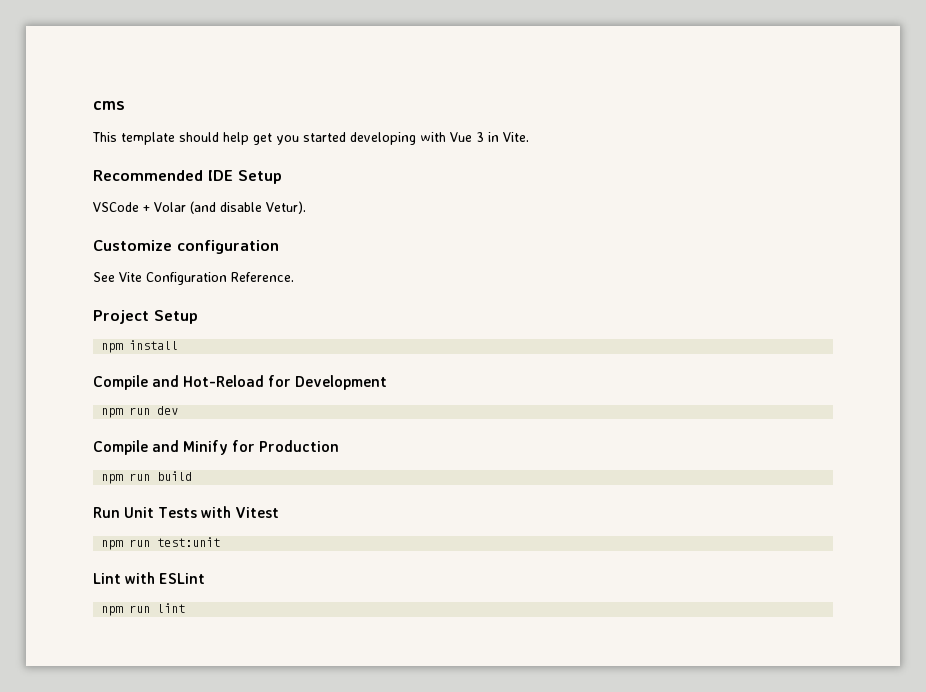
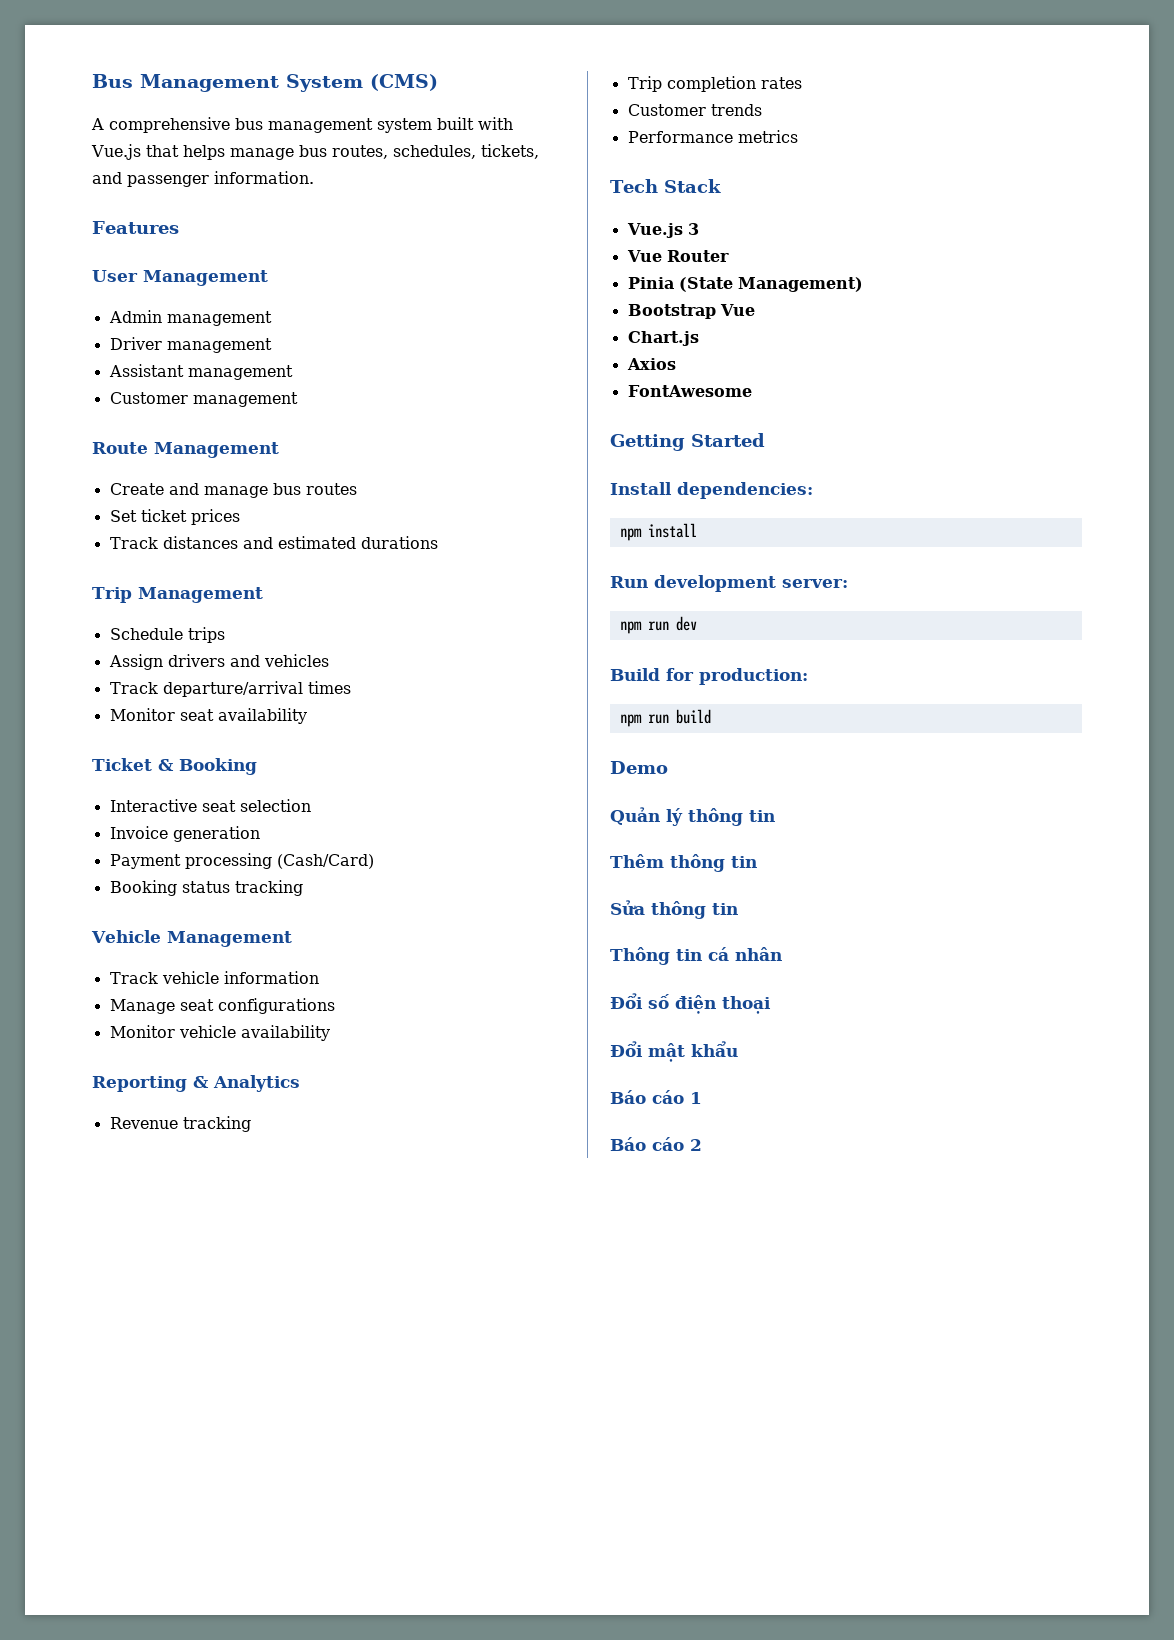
- cms
- This template should help get you started developing with Vue 3 in Vite.
- Recommended IDE Setup
- VSCode + Volar (and disable Vetur).
- Customize configuration
- See Vite Configuration Reference.
- Project Setup
+ Bus Management System (CMS)
+ A comprehensive bus management system built with Vue.js that helps manage bus routes, schedules, tickets, and passenger information.
+ Features
+ User Management
+ Admin management
+ Driver management
+ Assistant management
+ Customer management
+ Route Management
+ Create and manage bus routes
+ Set ticket prices
+ Track distances and estimated durations
+ Trip Management
+ Schedule trips
+ Assign drivers and vehicles
+ Track departure/arrival times
+ Monitor seat availability
+ Ticket & Booking
+ Interactive seat selection
+ Invoice generation
+ Payment processing (Cash/Card)
+ Booking status tracking
+ Vehicle Management
+ Track vehicle information
+ Manage seat configurations
+ Monitor vehicle availability
+ Reporting & Analytics
+ Revenue tracking
+ Trip completion rates
+ Customer trends
+ Performance metrics
+ Tech Stack
+ Vue.js 3
+ Vue Router
+ Pinia (State Management)
+ Bootstrap Vue
+ Chart.js
+ Axios
+ FontAwesome
+ Getting Started
+ Install dependencies:
  npm install
- Compile and Hot-Reload for Development
+ Run development server:
  npm run dev
- Compile and Minify for Production
+ Build for production:
  npm run build
- Run Unit Tests with Vitest
- npm run test:unit
- Lint with ESLint
- npm run lint
+ Demo
+ Quản lý thông tin
+ Thêm thông tin
+ Sửa thông tin
+ Thông tin cá nhân
+ Đổi số điện thoại
+ Đổi mật khẩu
+ Báo cáo 1
+ Báo cáo 2

